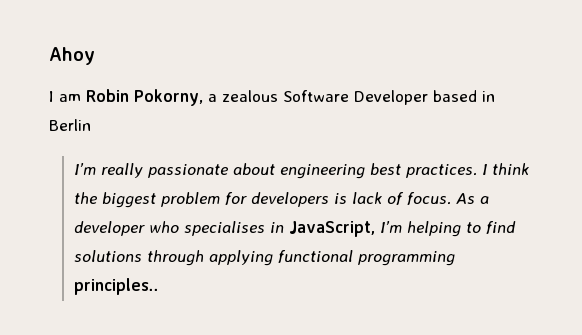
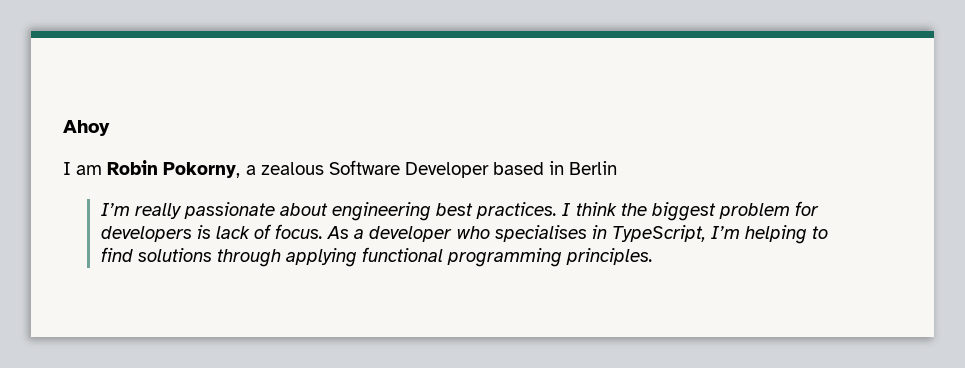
- As a developer who specialises in JavaScript, I’m helping to find solutions through applying functional programming principles..
+ As a developer who specialises in TypeScript, I’m helping to find solutions through applying functional programming principles.

